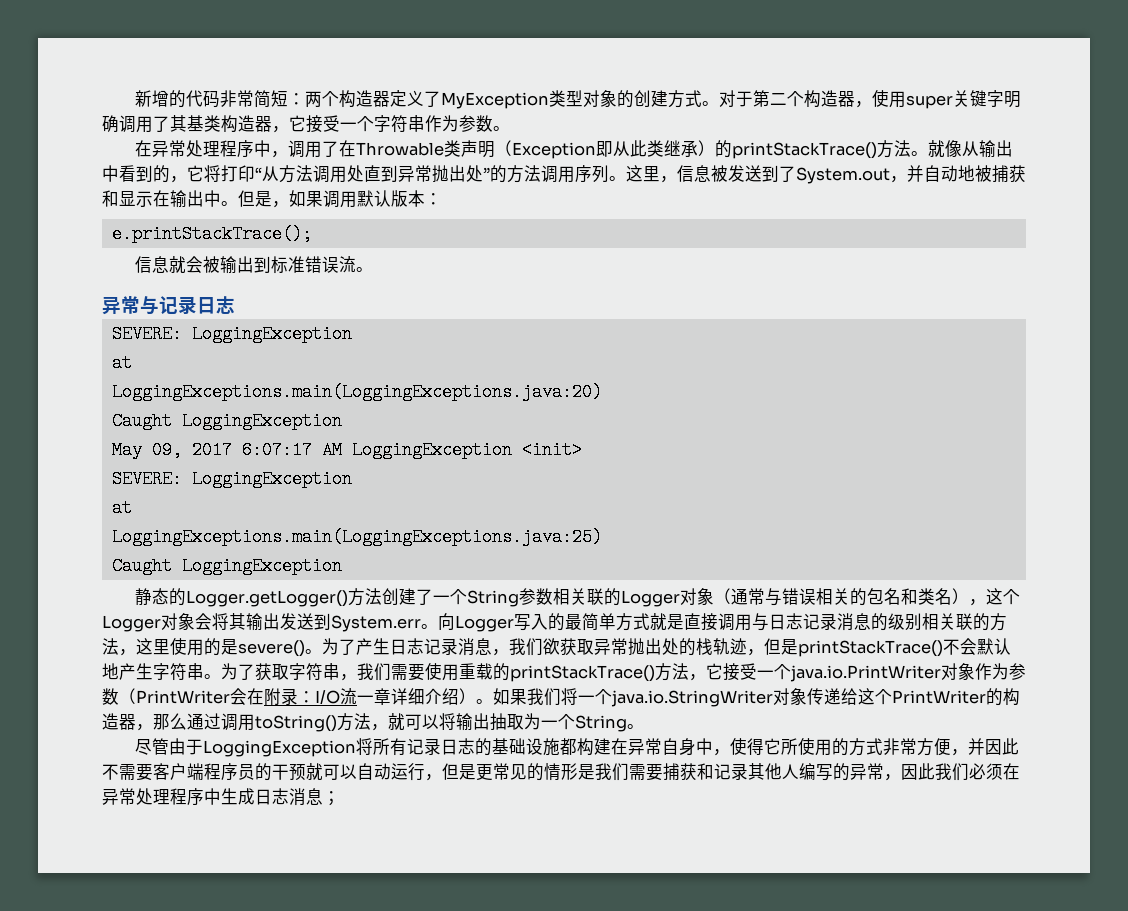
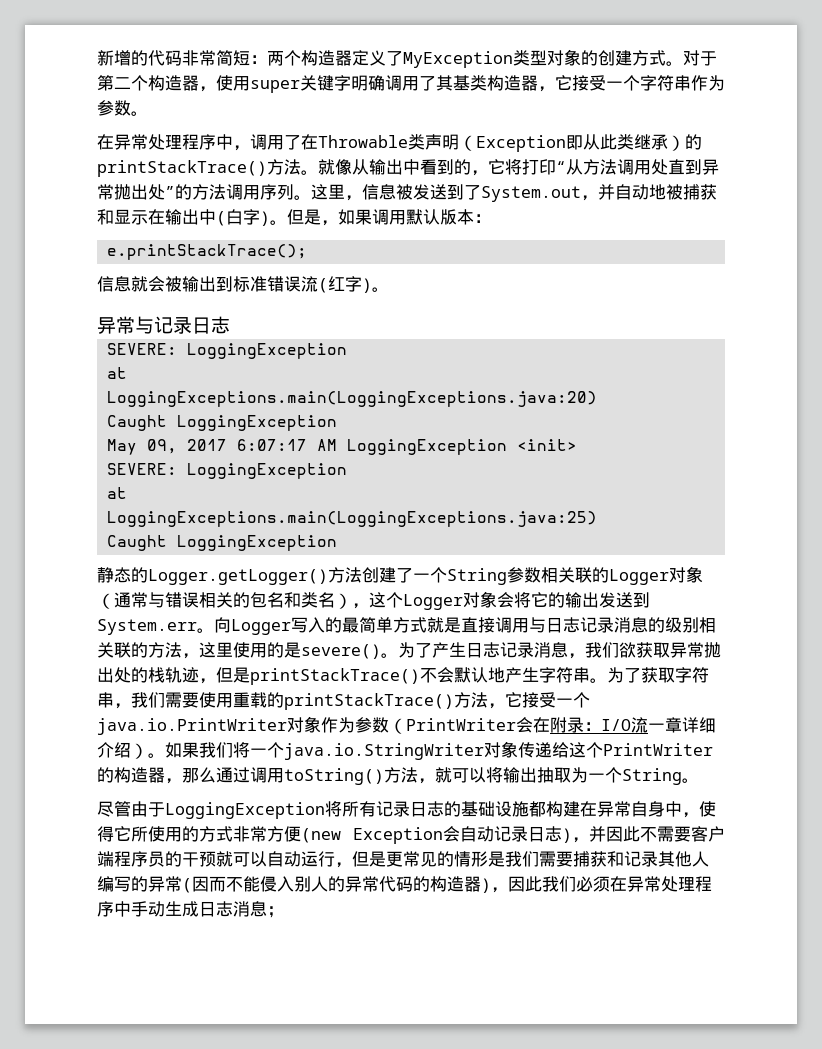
- 这里，信息被发送到了System.out，并自动地被捕获和显示在输出中。
+ 这里，信息被发送到了System.out，并自动地被捕获和显示在输出中(白字)。
- 信息就会被输出到标准错误流。
+ 信息就会被输出到标准错误流(红字)。
- 静态的Logger.getLogger()方法创建了一个String参数相关联的Logger对象（通常与错误相关的包名和类名），这个Logger对象会将其输出发送到System.err。
+ 静态的Logger.getLogger()方法创建了一个String参数相关联的Logger对象（通常与错误相关的包名和类名），这个Logger对象会将它的输出发送到System.err。
- 尽管由于LoggingException将所有记录日志的基础设施都构建在异常自身中，使得它所使用的方式非常方便，并因此不需要客户端程序员的干预就可以自动运行，但是更常见的情形是我们需要捕获和记录其他人编写的异常，因此我们必须在异常处理程序中生成日志消息；
+ 尽管由于LoggingException将所有记录日志的基础设施都构建在异常自身中，使得它所使用的方式非常方便(new Exception会自动记录日志)，并因此不需要客户端程序员的干预就可以自动运行，但是更常见的情形是我们需要捕获和记录其他人编写的异常(因而不能侵入别人的异常代码的构造器)，因此我们必须在异常处理程序中手动生成日志消息；

